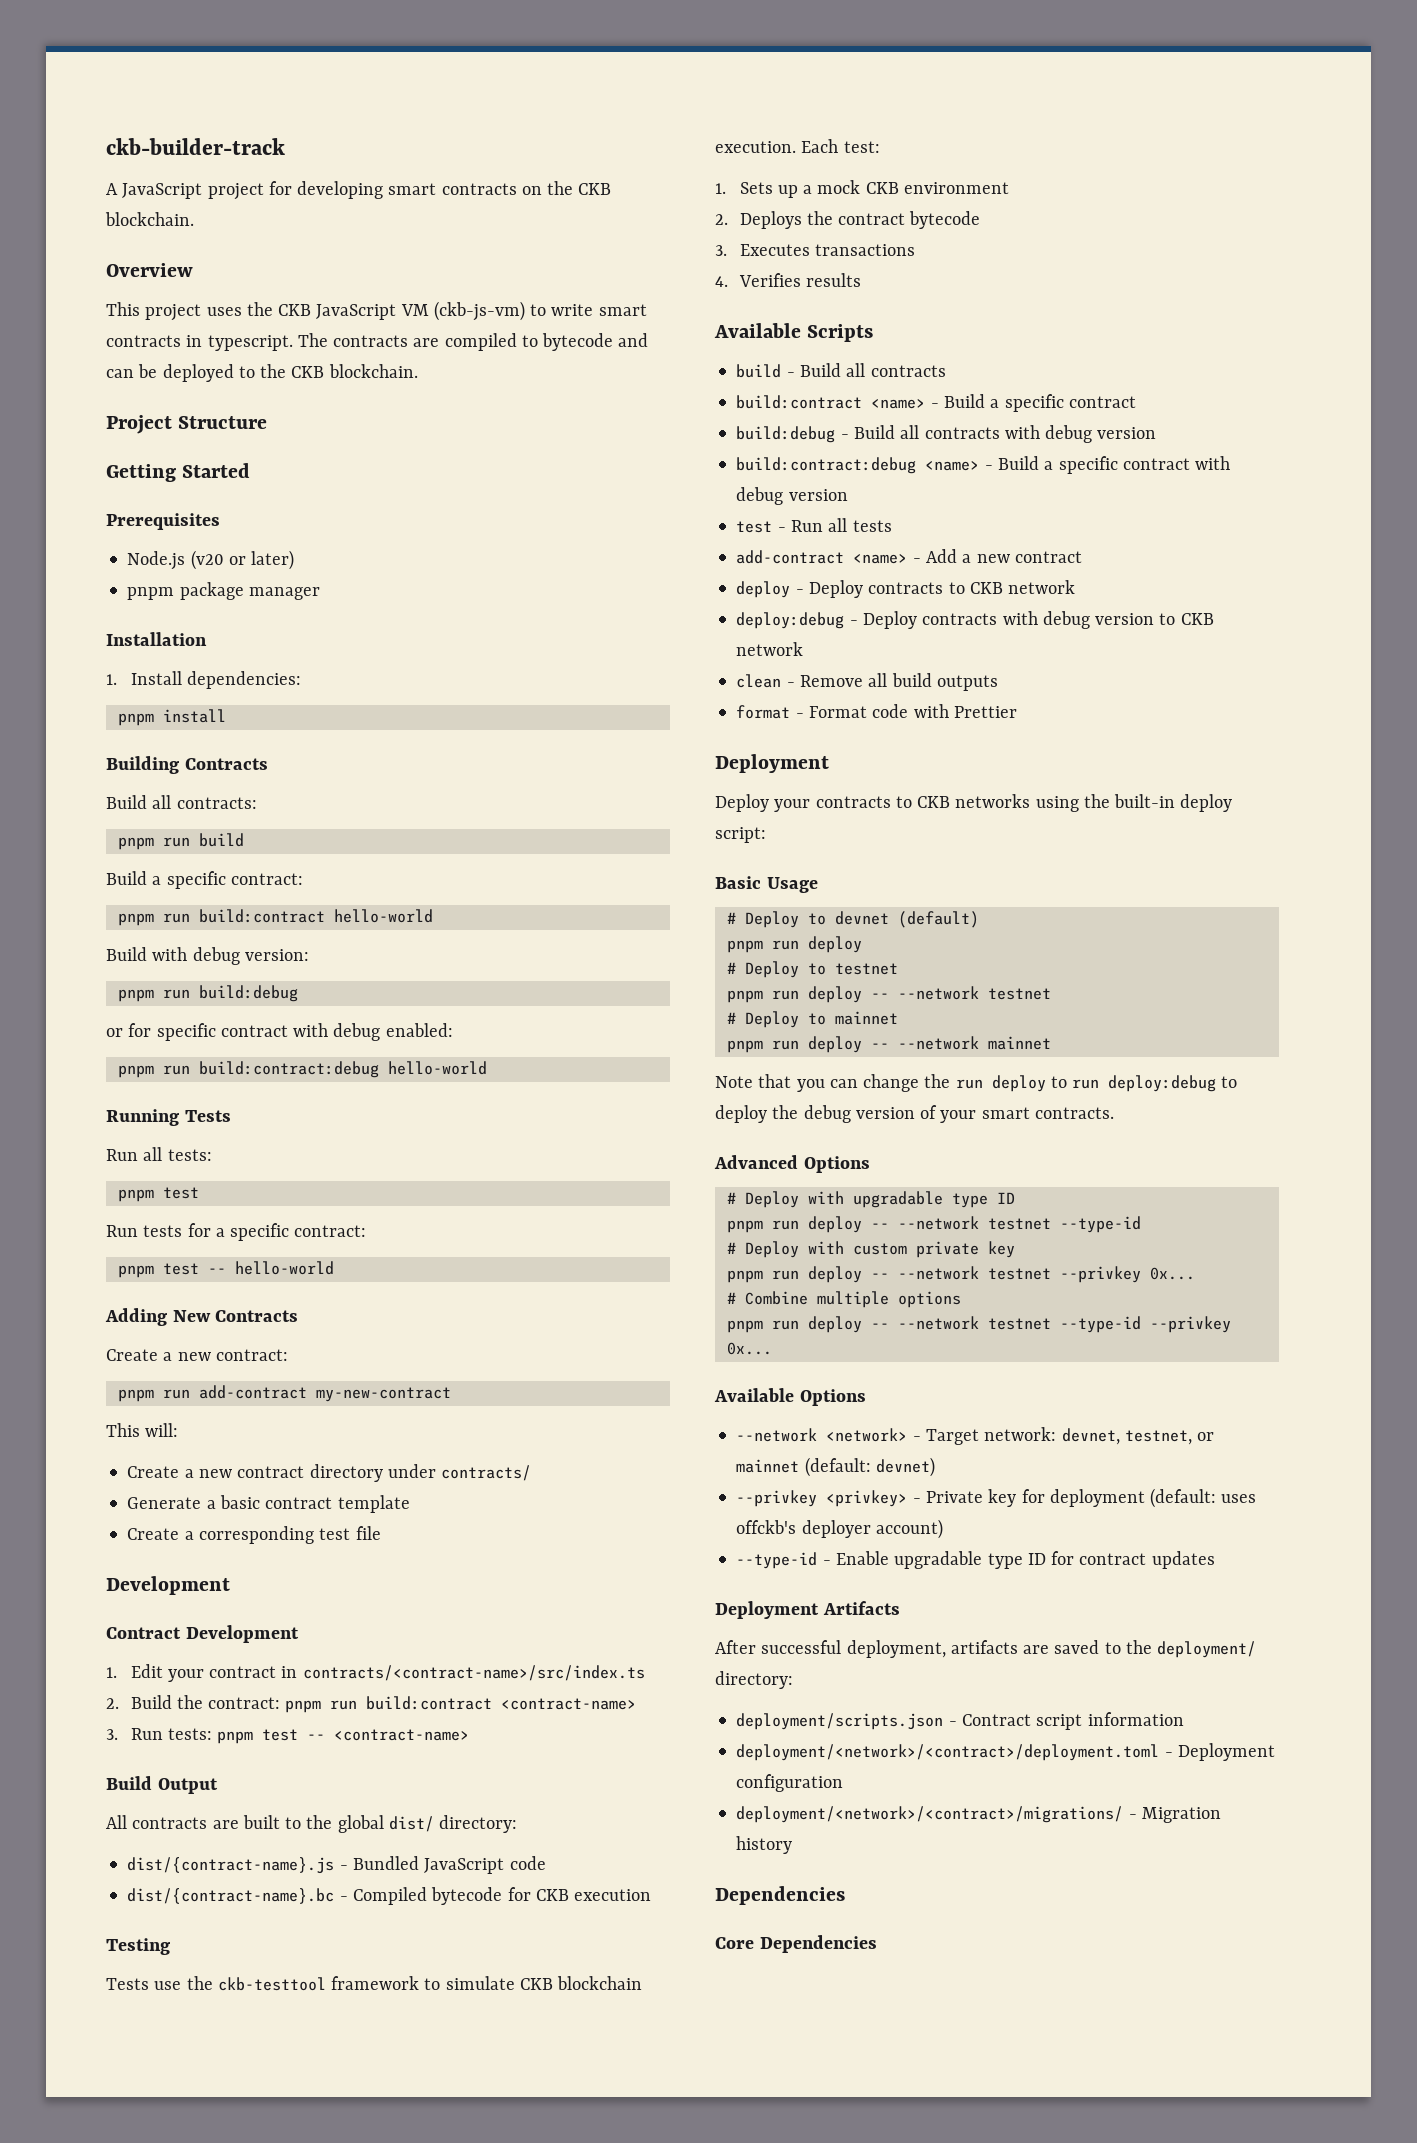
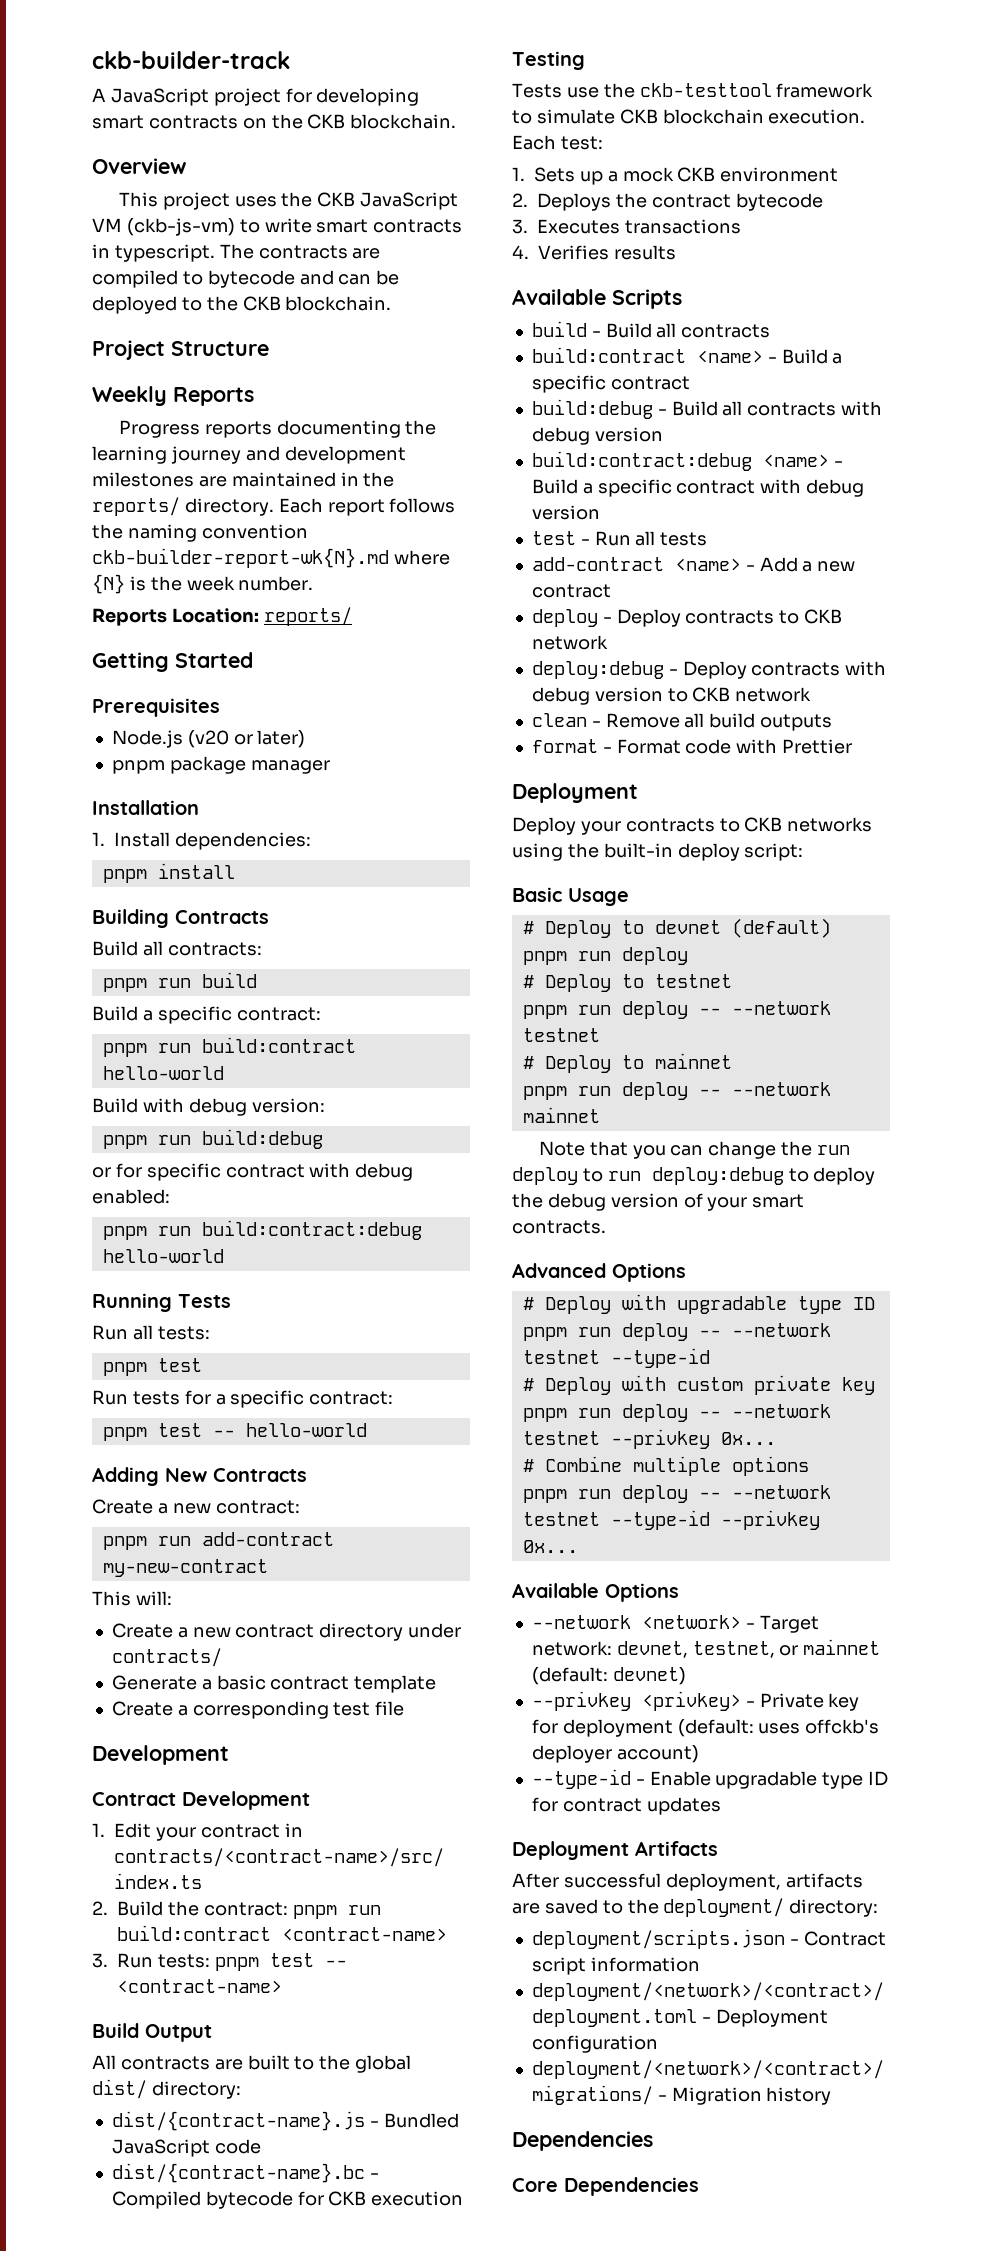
+ Weekly Reports
+ Progress reports documenting the learning journey and development milestones are maintained in the reports/ directory. Each report follows the naming convention ckb-builder-report-wk{N}.md where {N} is the week number.
+ Reports Location: reports/

